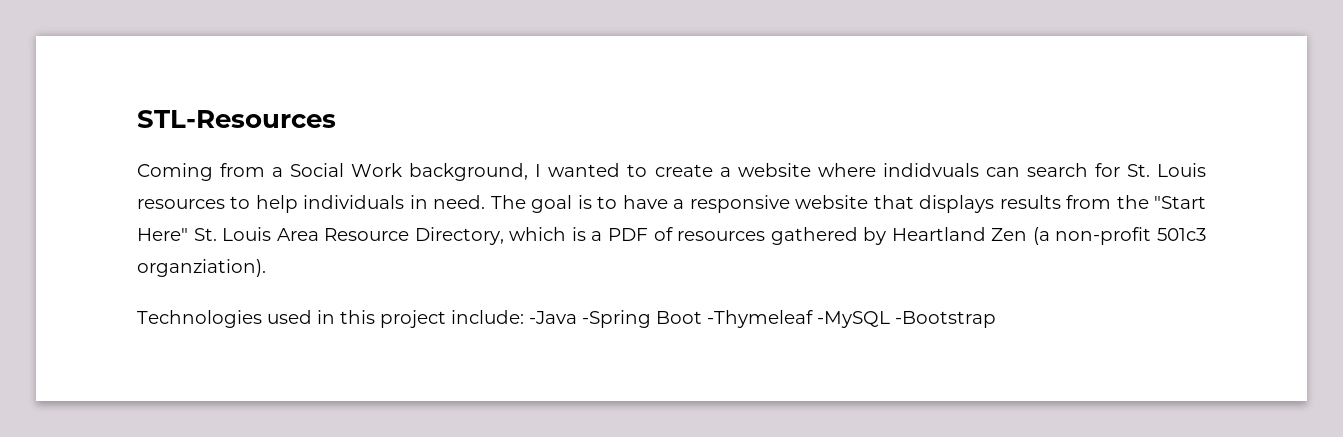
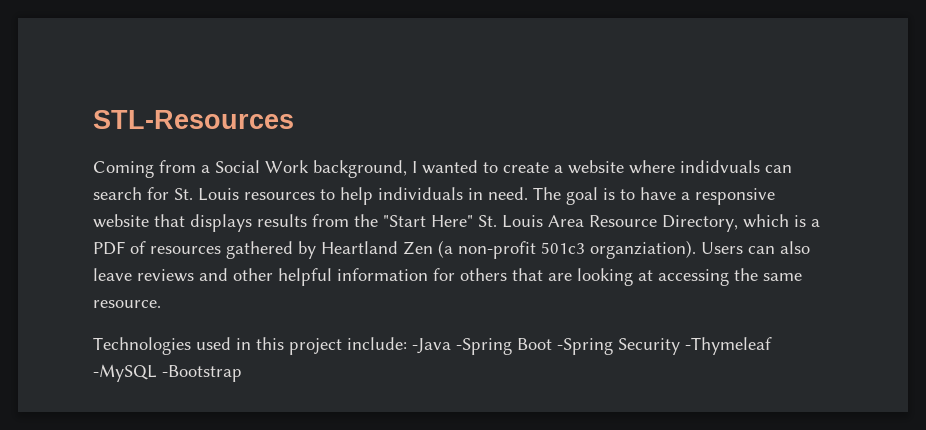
+ Users can also leave reviews and other helpful information for others that are looking at accessing the same resource.
- Technologies used in this project include: -Java -Spring Boot -Thymeleaf -MySQL -Bootstrap
+ Technologies used in this project include: -Java -Spring Boot -Spring Security -Thymeleaf -MySQL -Bootstrap

